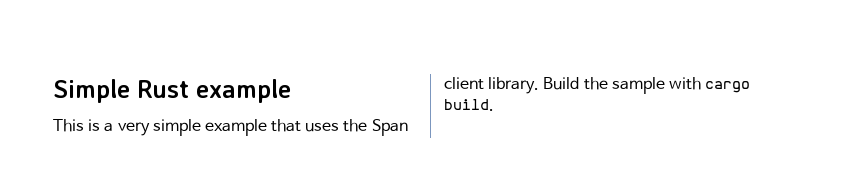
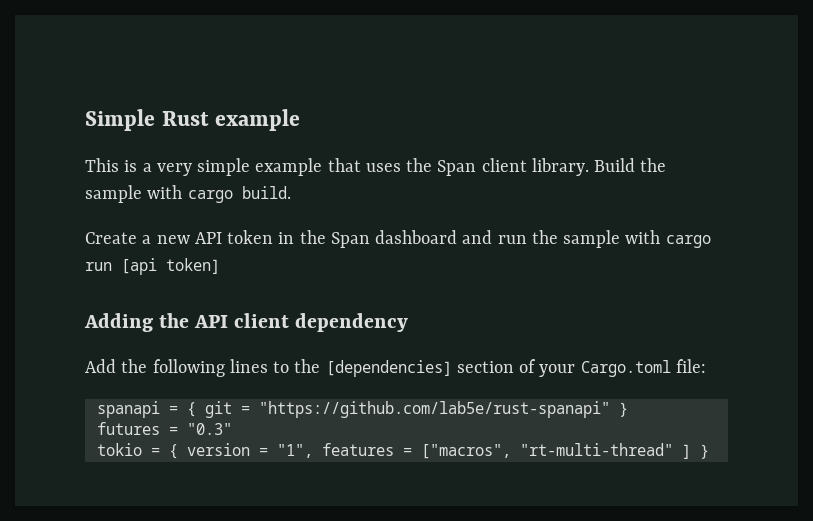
+ Create a new API token in the Span dashboard and run the sample with cargo run [api token]
+ Adding the API client dependency
+ Add the following lines to the [dependencies] section of your Cargo.toml file:
+ spanapi = { git = "https://github.com/lab5e/rust-spanapi" }
+ futures = "0.3"
+ tokio = { version = "1", features = ["macros", "rt-multi-thread" ] }

